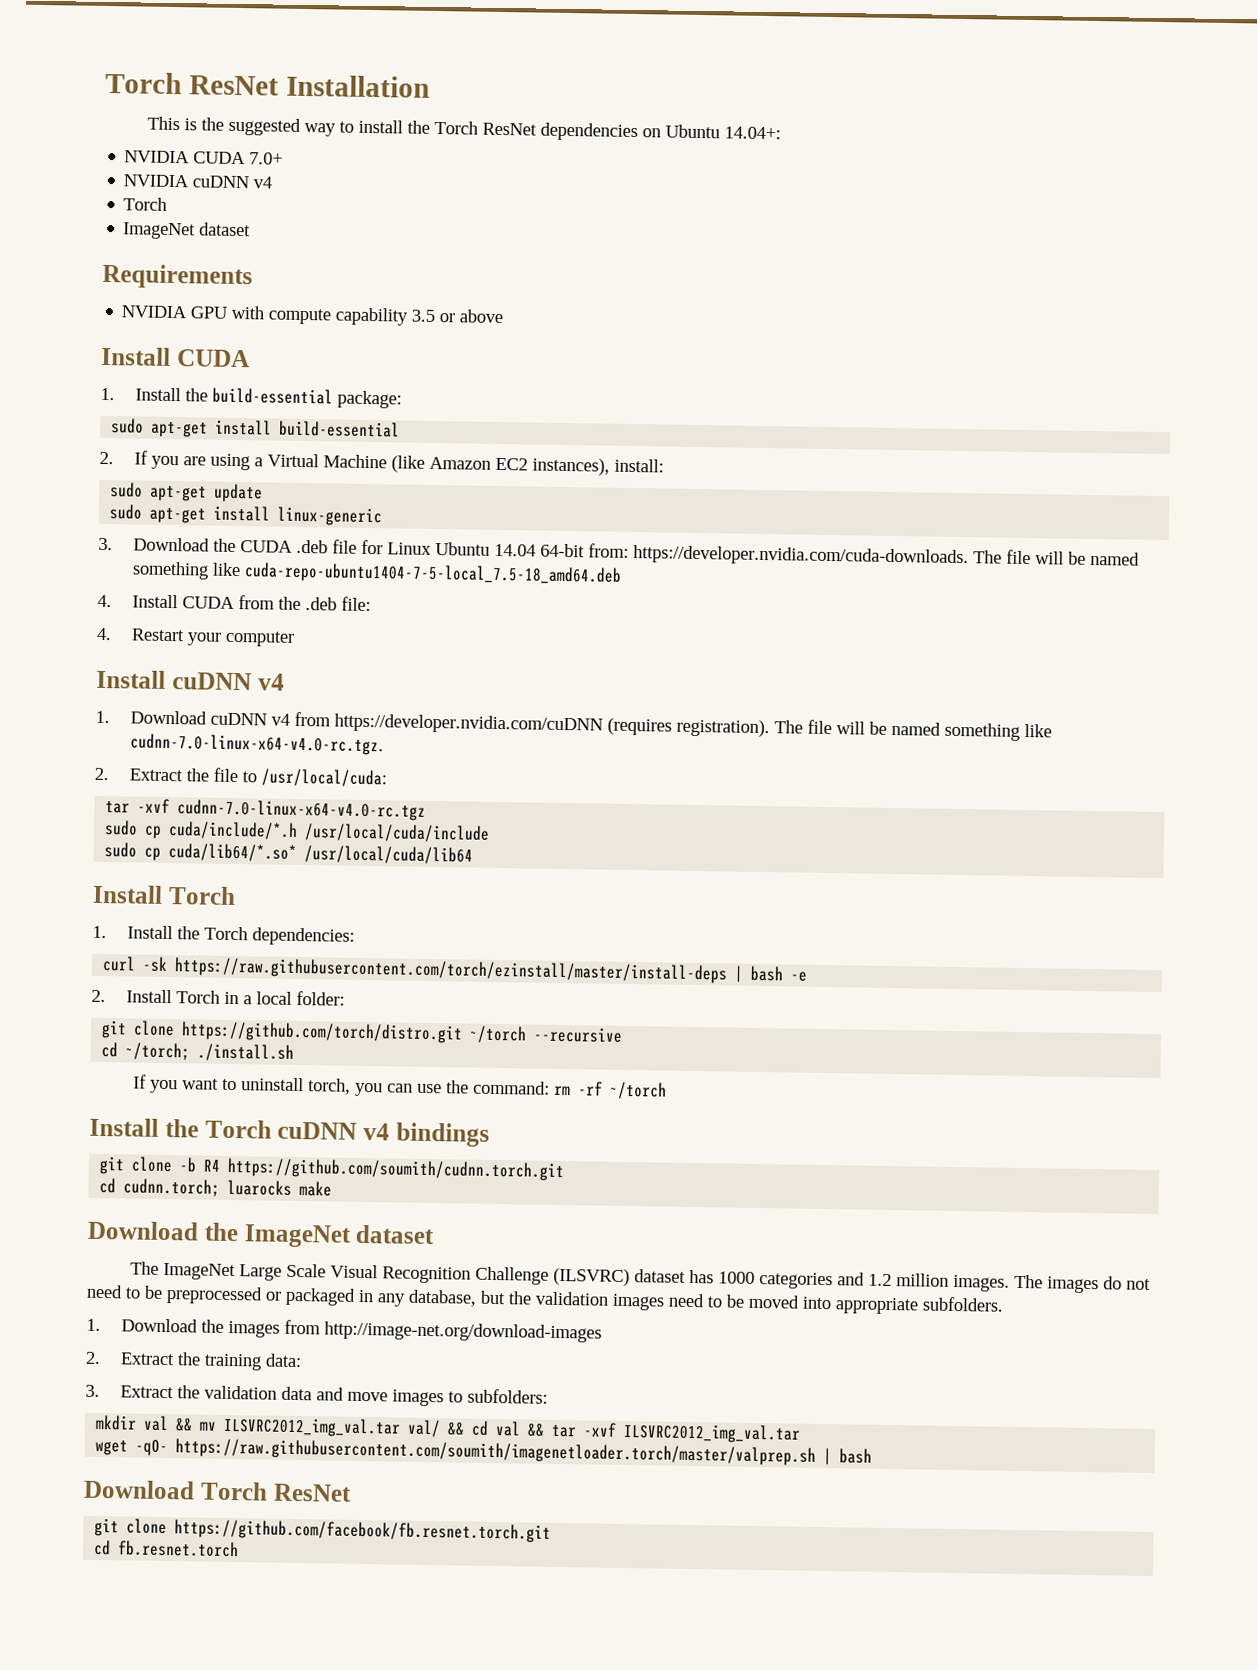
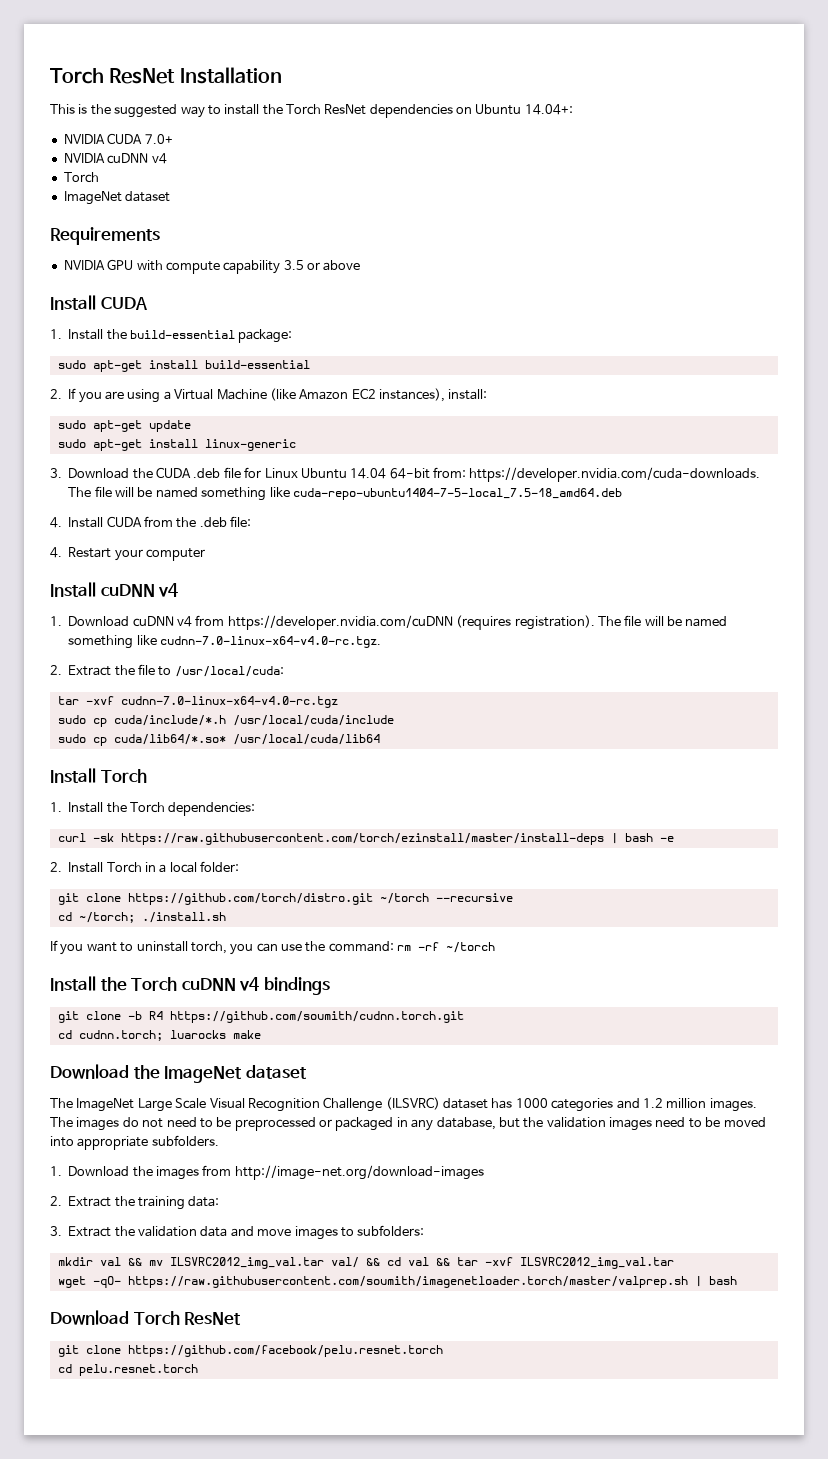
- git clone https://github.com/facebook/fb.resnet.torch.git
- cd fb.resnet.torch
+ git clone https://github.com/facebook/pelu.resnet.torch
+ cd pelu.resnet.torch

